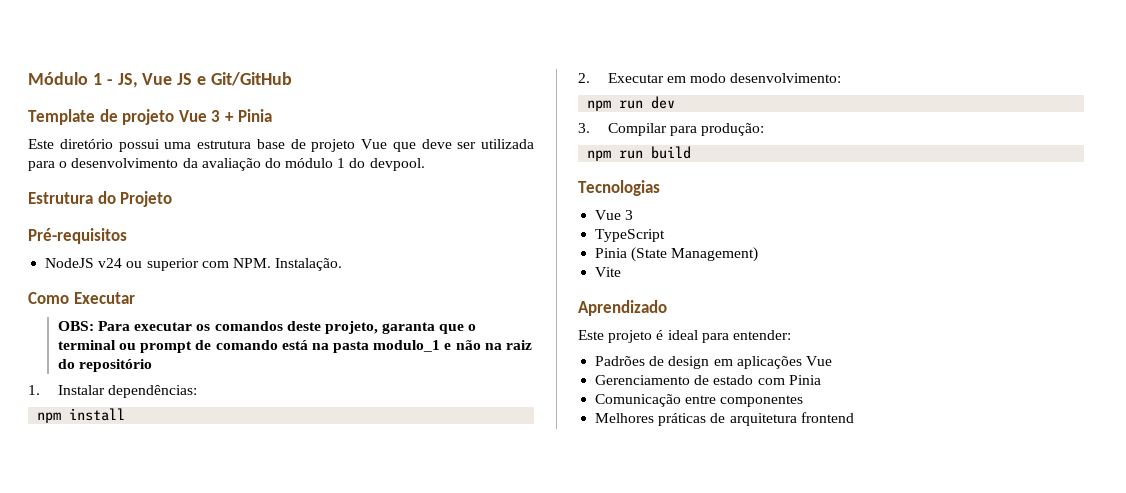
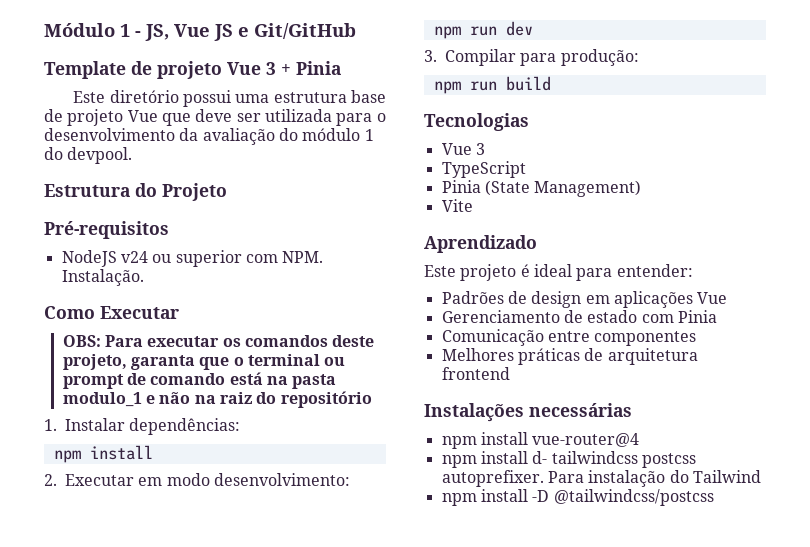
+ Instalações necessárias
+ npm install vue-router@4
+ npm install d- tailwindcss postcss autoprefixer. Para instalação do Tailwind
+ npm install -D @tailwindcss/postcss

